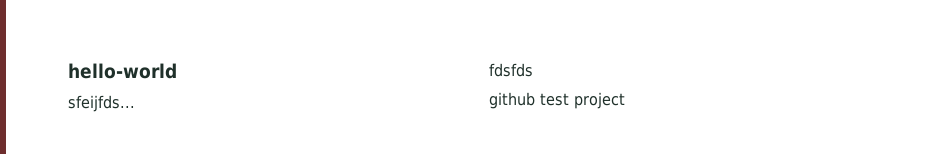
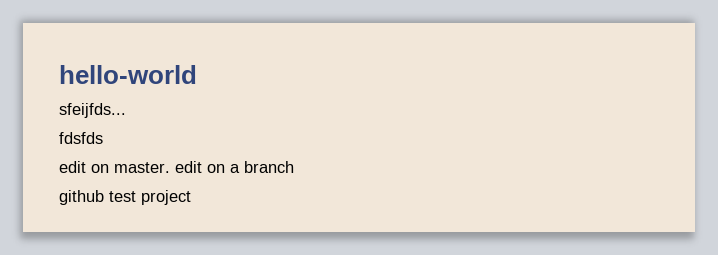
+ edit on master. edit on a branch

